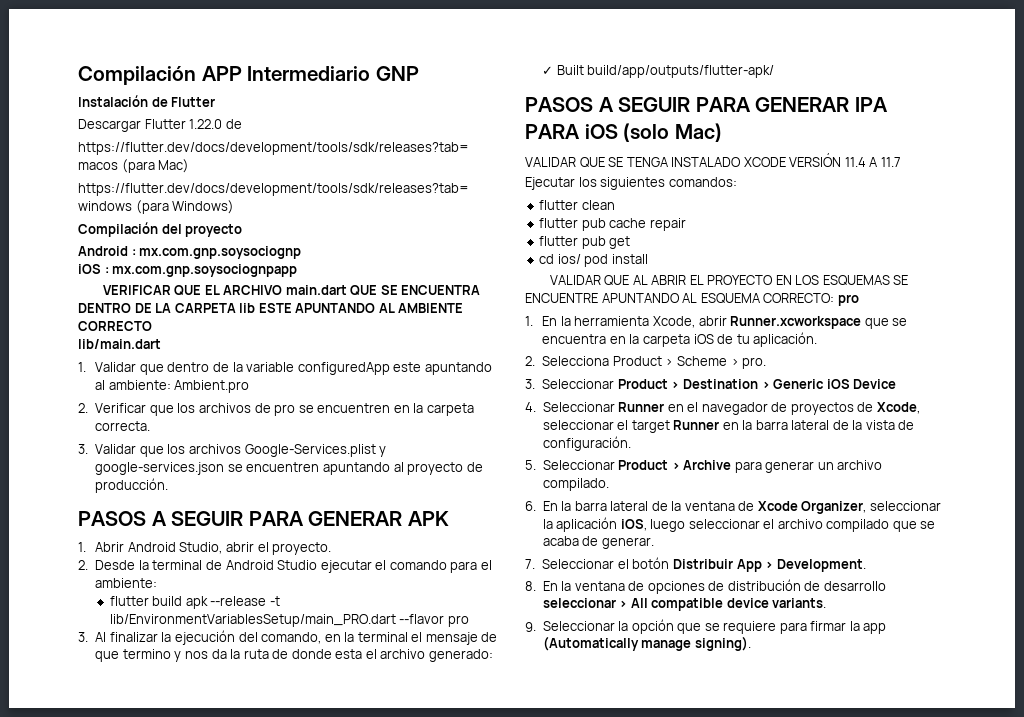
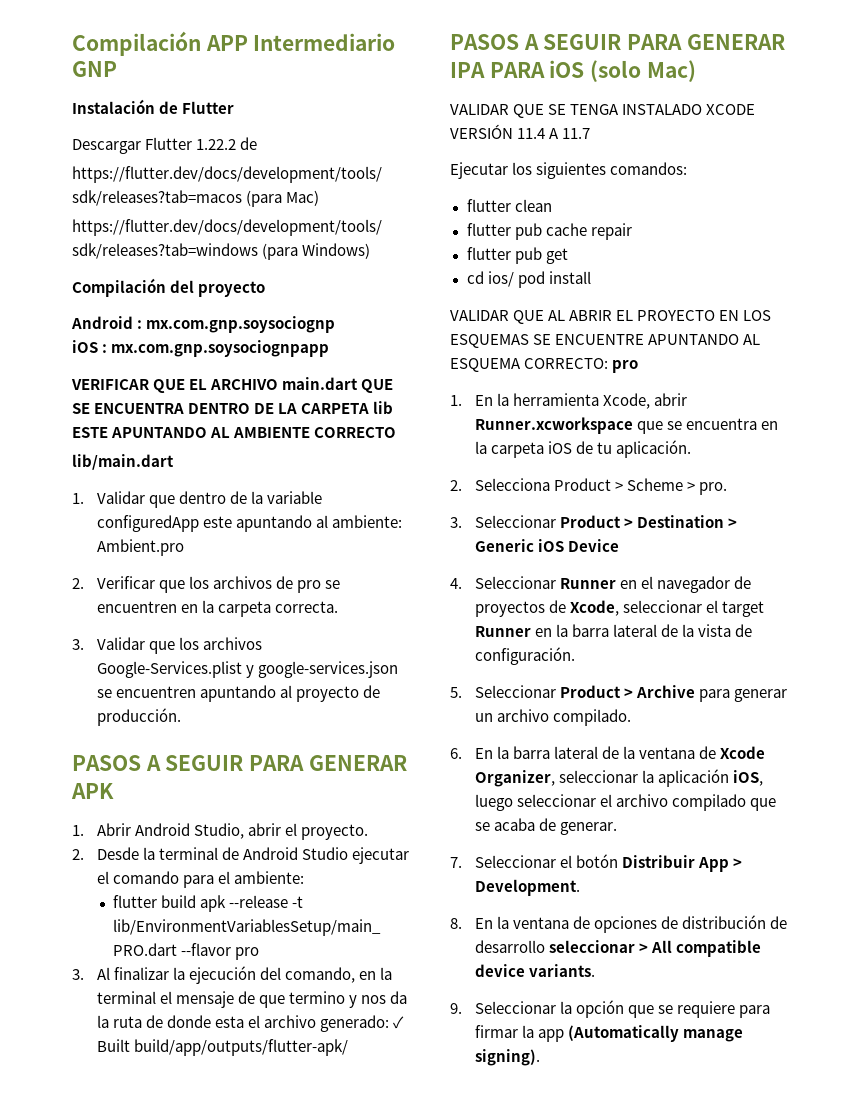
- Descargar Flutter 1.22.0 de
+ Descargar Flutter 1.22.2 de

